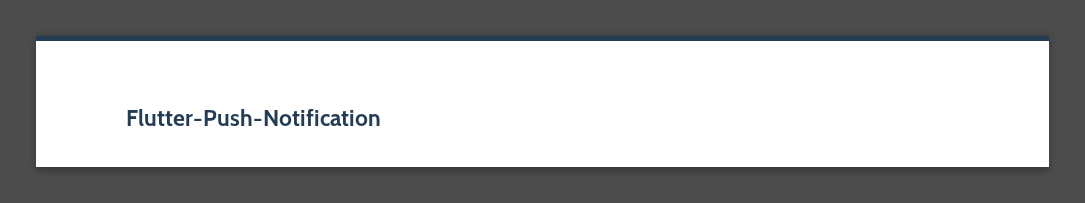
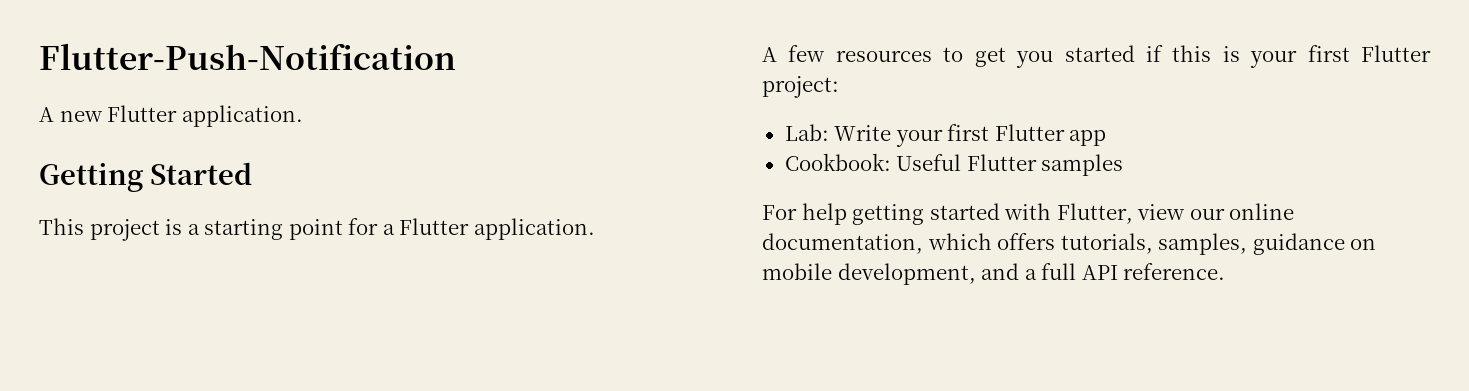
+ A new Flutter application.
+ Getting Started
+ This project is a starting point for a Flutter application.
+ A few resources to get you started if this is your first Flutter project:
+ Lab: Write your first Flutter app
+ Cookbook: Useful Flutter samples
+ For help getting started with Flutter, view our online documentation, which offers tutorials, samples, guidance on mobile development, and a full API reference.

